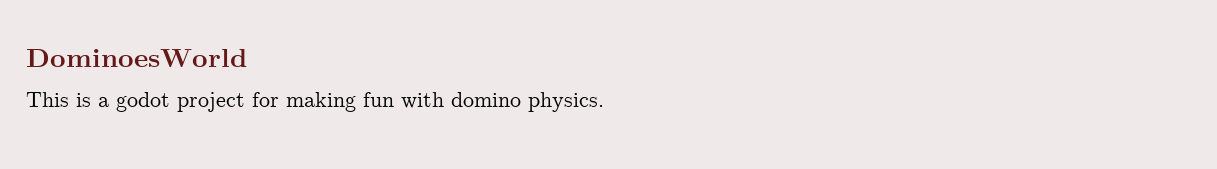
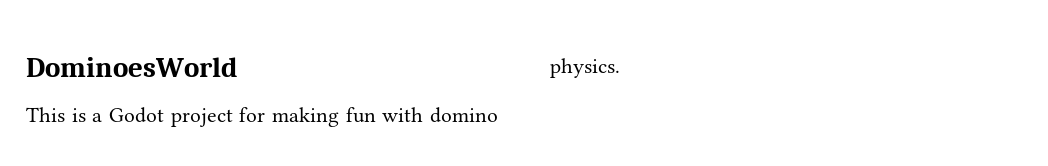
- This is a godot project for making fun with domino physics.
+ This is a Godot project for making fun with domino physics.

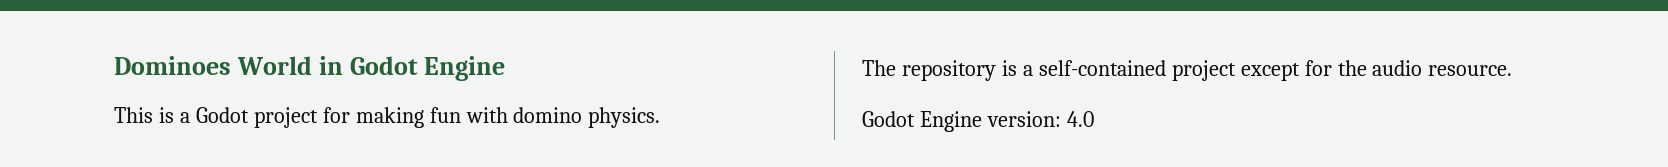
- DominoesWorld
+ Dominoes World in Godot Engine
+ The repository is a self-contained project except for the audio resource.
+ Godot Engine version: 4.0

